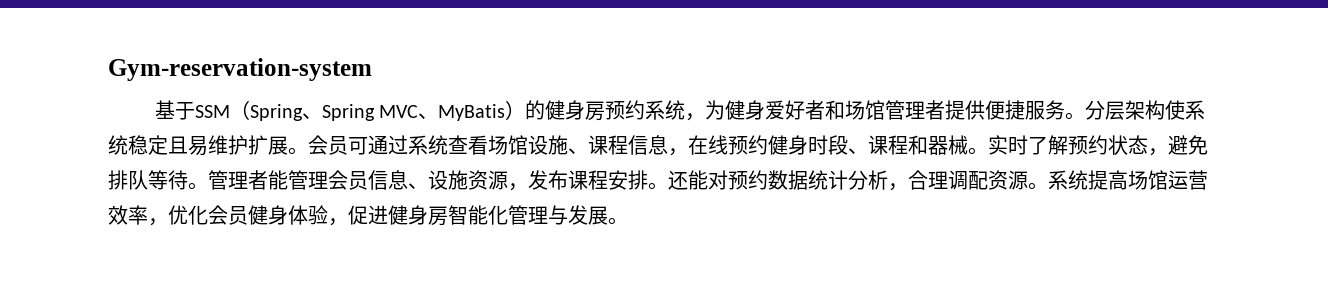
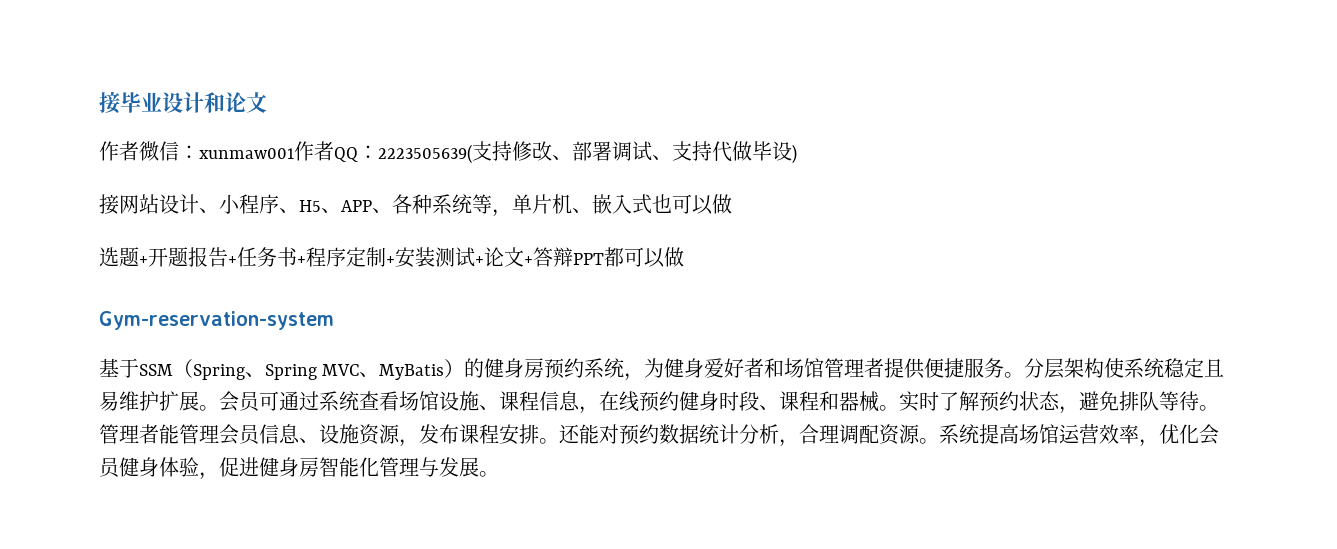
+ 接毕业设计和论文
+ 作者微信：xunmaw001作者QQ：2223505639(支持修改、部署调试、支持代做毕设)
+ 接网站设计、小程序、H5、APP、各种系统等，单片机、嵌入式也可以做
+ 选题+开题报告+任务书+程序定制+安装测试+论文+答辩PPT都可以做

